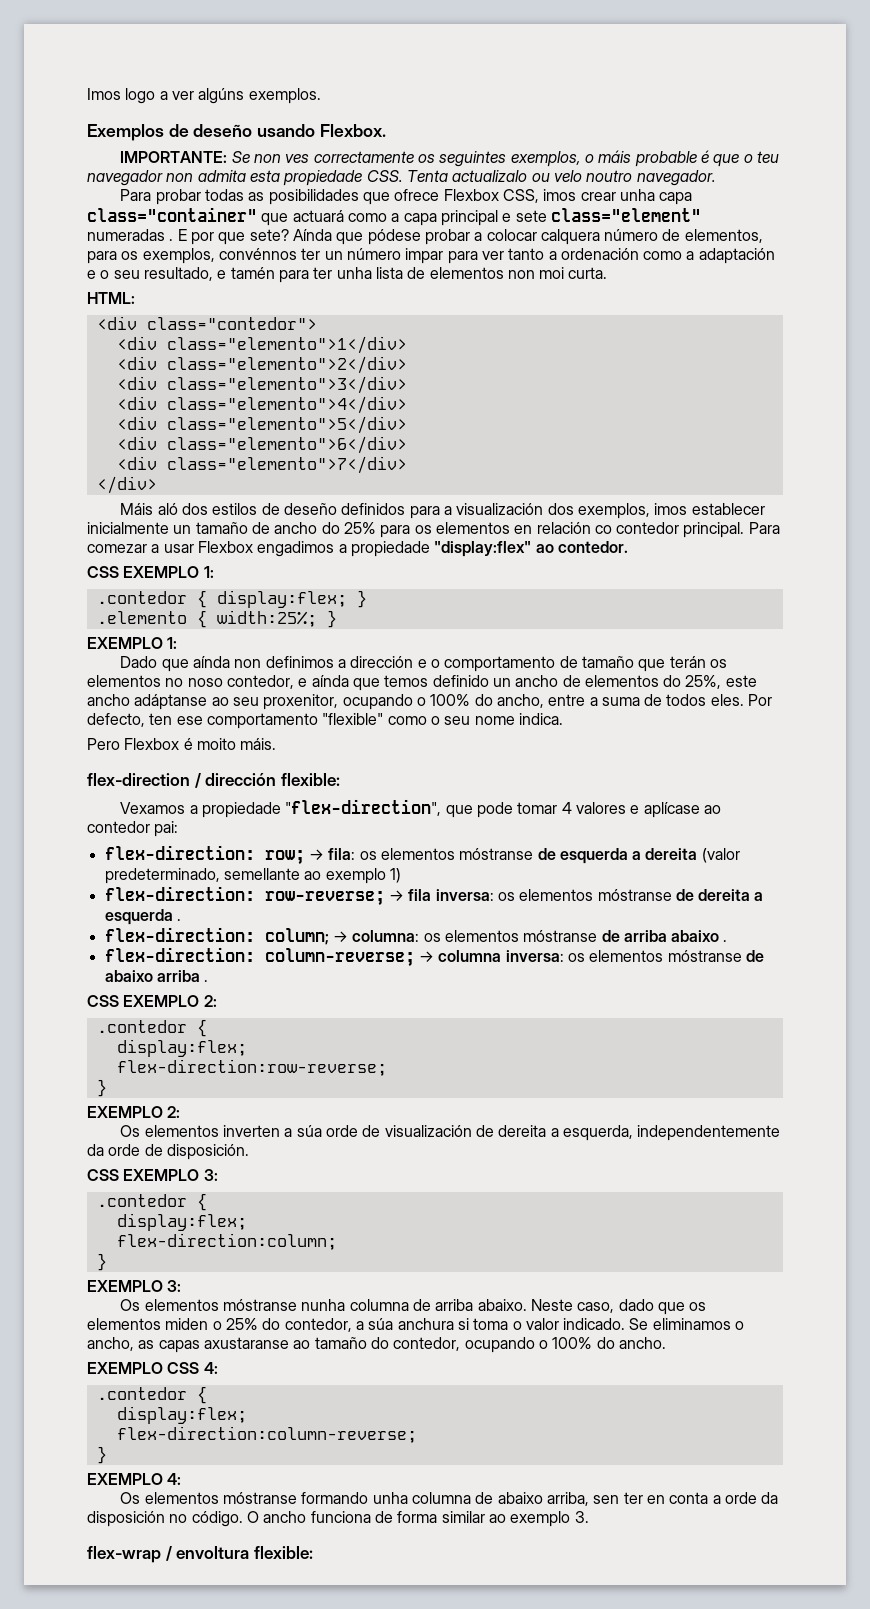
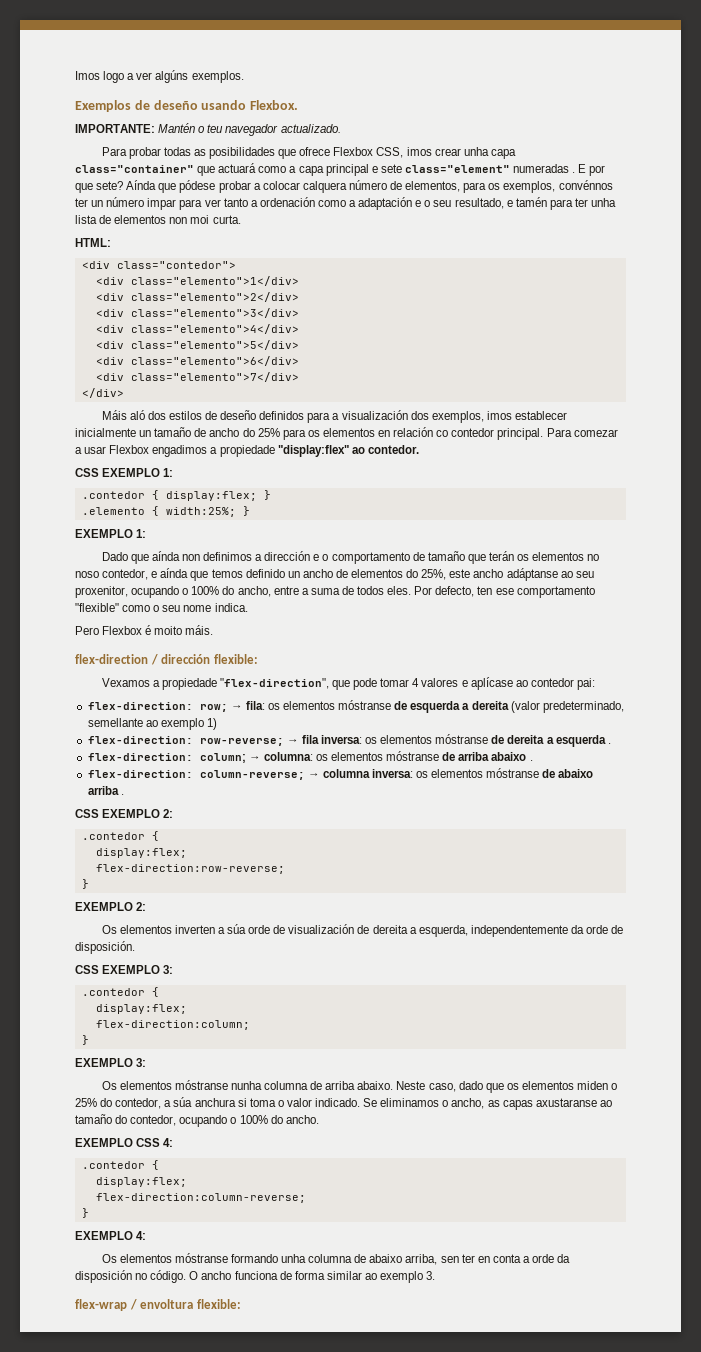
- IMPORTANTE: Se non ves correctamente os seguintes exemplos, o máis probable é que o teu navegador non admita esta propiedade CSS. Tenta actualizalo ou velo noutro navegador.
+ IMPORTANTE: Mantén o teu navegador actualizado.

